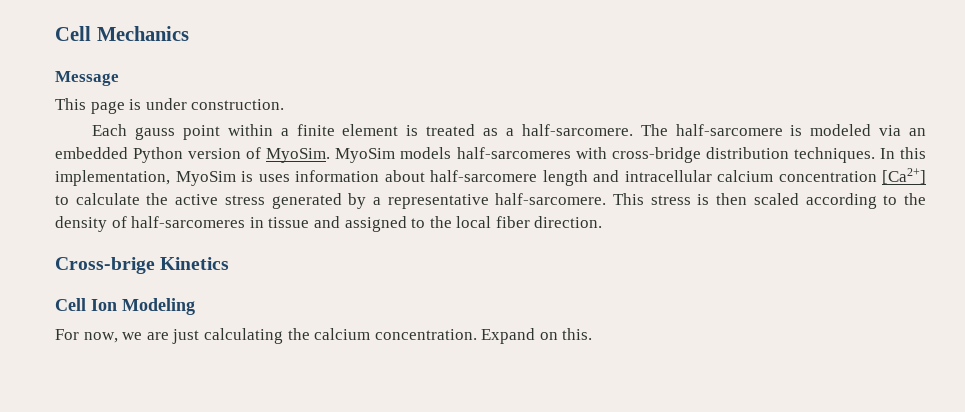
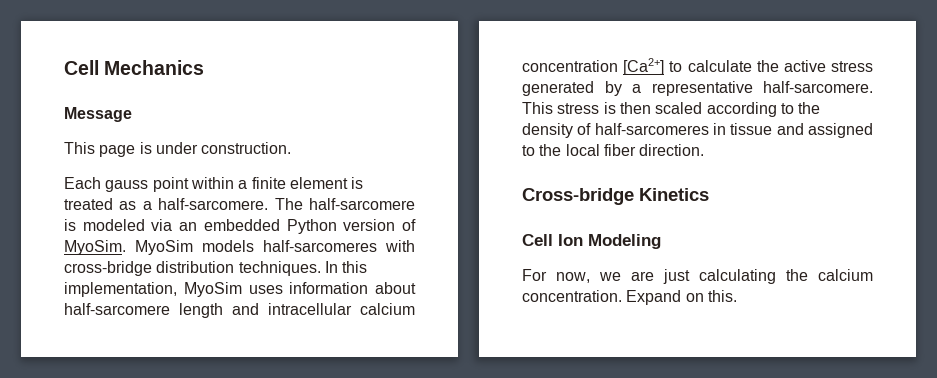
- In this implementation, MyoSim is uses information about half-sarcomere length and intracellular calcium concentration [Ca2+] to calculate the active stress generated by a representative half-sarcomere.
+ In this implementation, MyoSim uses information about half-sarcomere length and intracellular calcium concentration [Ca2+] to calculate the active stress generated by a representative half-sarcomere.
- Cross-brige Kinetics
+ Cross-bridge Kinetics

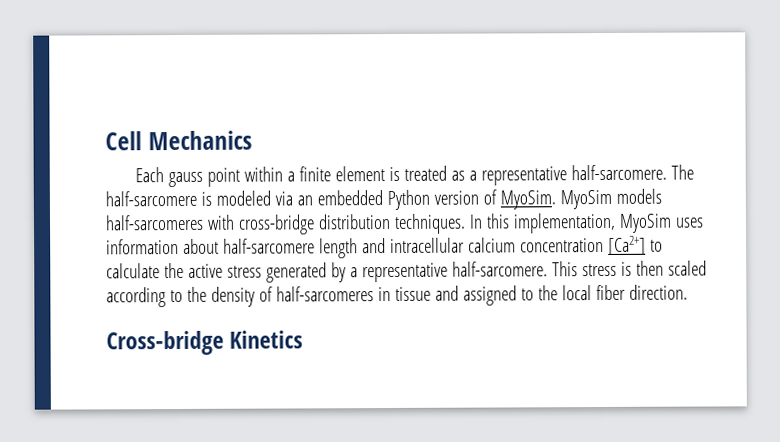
- Message
- This page is under construction.
- Each gauss point within a finite element is treated as a half-sarcomere.
+ Each gauss point within a finite element is treated as a representative half-sarcomere.
- Cell Ion Modeling
- For now, we are just calculating the calcium concentration. Expand on this.

